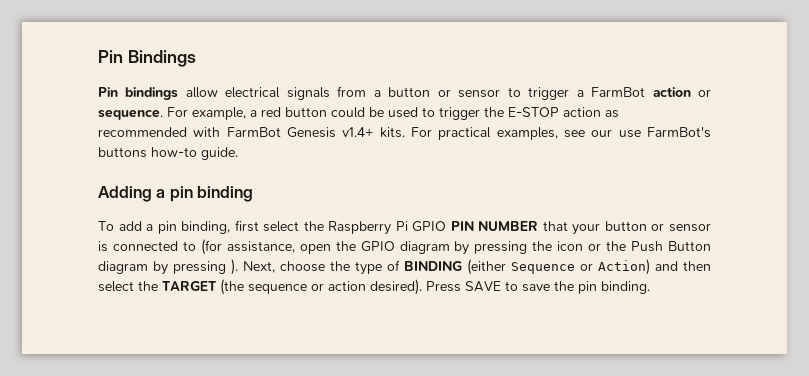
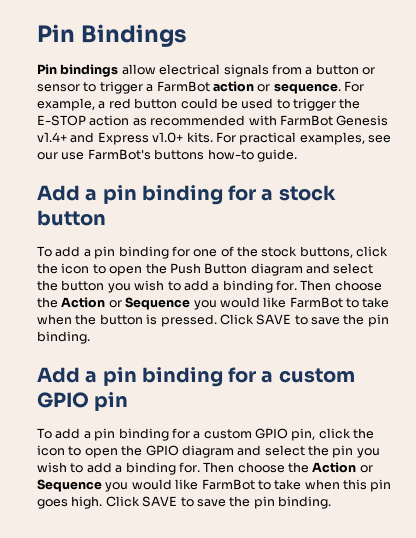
- For example, a red button could be used to trigger the E-STOP action as recommended with FarmBot Genesis v1.4+ kits.
+ For example, a red button could be used to trigger the E-STOP action as recommended with FarmBot Genesis v1.4+ and Express v1.0+ kits.
- Adding a pin binding
- To add a pin binding, first select the Raspberry Pi GPIO PIN NUMBER that your button or sensor is connected to (for assistance, open the GPIO diagram by pressing the icon or the Push Button diagram by pressing ). Next, choose the type of BINDING (either Sequence or Action) and then select the TARGET (the sequence or action desired). Press SAVE to save the pin binding.
+ Add a pin binding for a stock button
+ To add a pin binding for one of the stock buttons, click the icon to open the Push Button diagram and select the button you wish to add a binding for. Then choose the Action or Sequence you would like FarmBot to take when the button is pressed. Click SAVE to save the pin binding.
+ Add a pin binding for a custom GPIO pin
+ To add a pin binding for a custom GPIO pin, click the icon to open the GPIO diagram and select the pin you wish to add a binding for. Then choose the Action or Sequence you would like FarmBot to take when this pin goes high. Click SAVE to save the pin binding.

